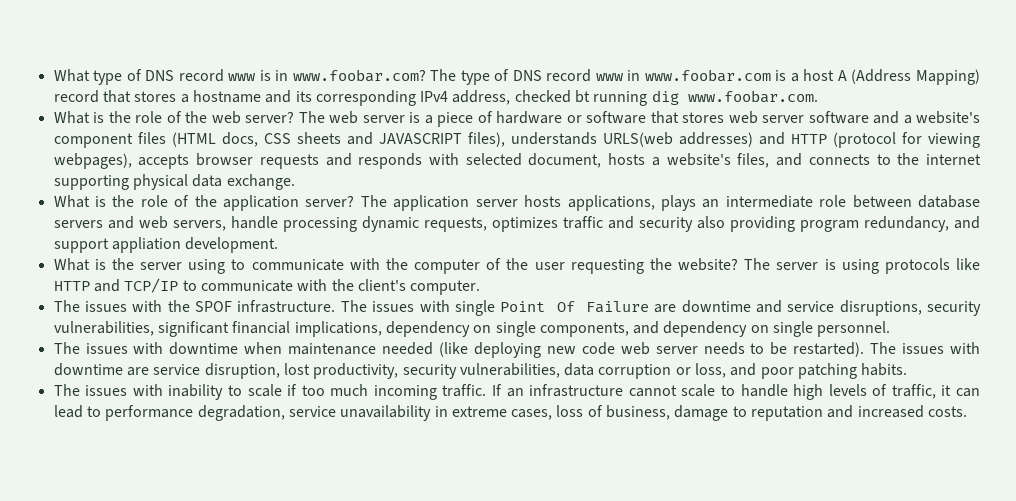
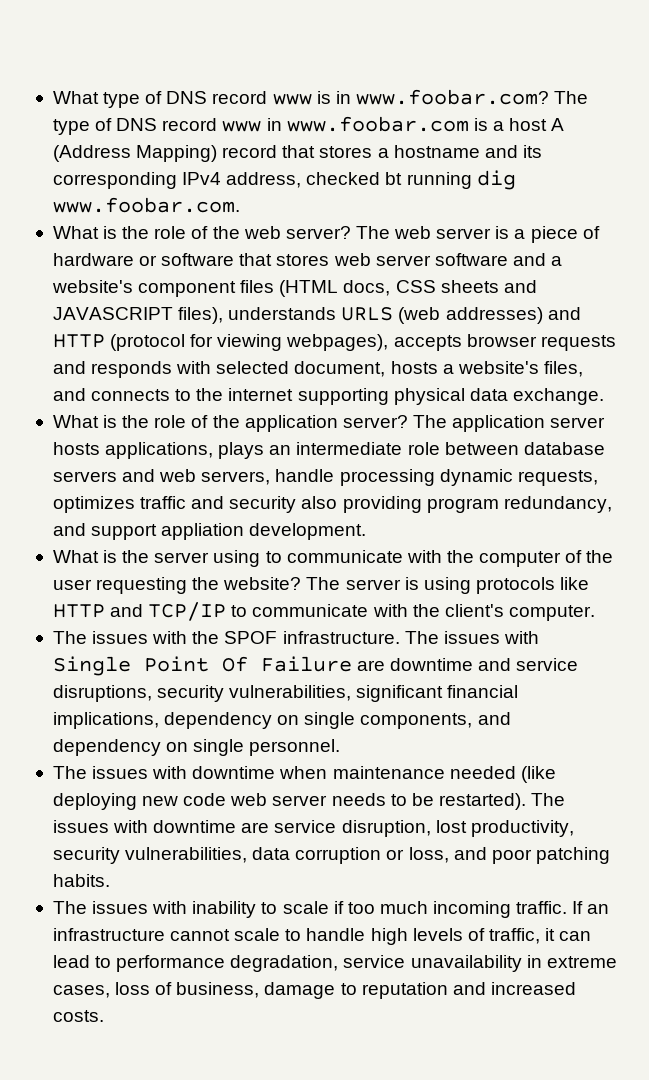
- The web server is a piece of hardware or software that stores web server software and a website's component files (HTML docs, CSS sheets and JAVASCRIPT files), understands URLS(web addresses) and HTTP (protocol for viewing webpages), accepts browser requests and responds with selected document, hosts a website's files, and connects to the internet supporting physical data exchange.
+ The web server is a piece of hardware or software that stores web server software and a website's component files (HTML docs, CSS sheets and JAVASCRIPT files), understands URLS (web addresses) and HTTP (protocol for viewing webpages), accepts browser requests and responds with selected document, hosts a website's files, and connects to the internet supporting physical data exchange.
- The issues with single Point Of Failure are downtime and service disruptions, security vulnerabilities, significant financial implications, dependency on single components, and dependency on single personnel.
+ The issues with Single Point Of Failure are downtime and service disruptions, security vulnerabilities, significant financial implications, dependency on single components, and dependency on single personnel.

